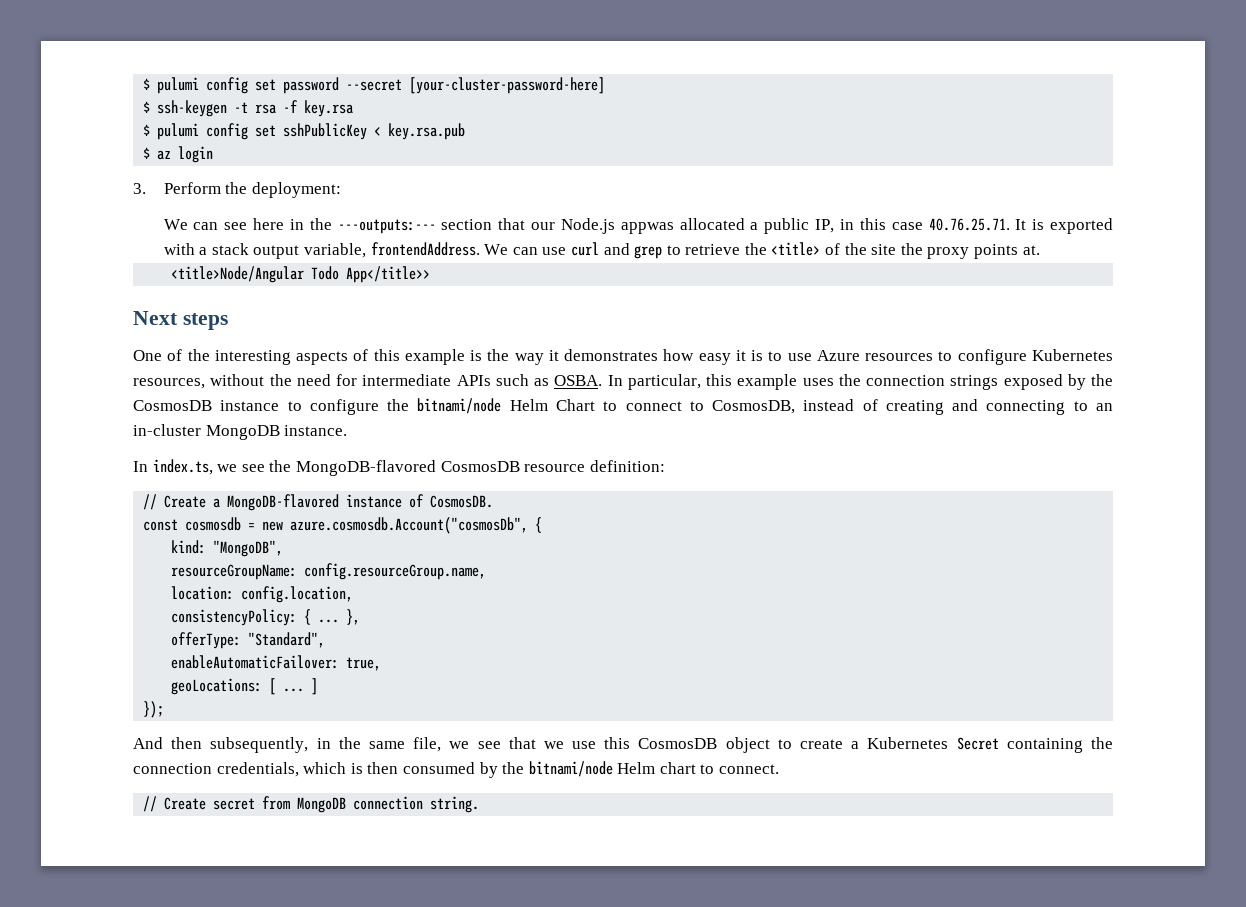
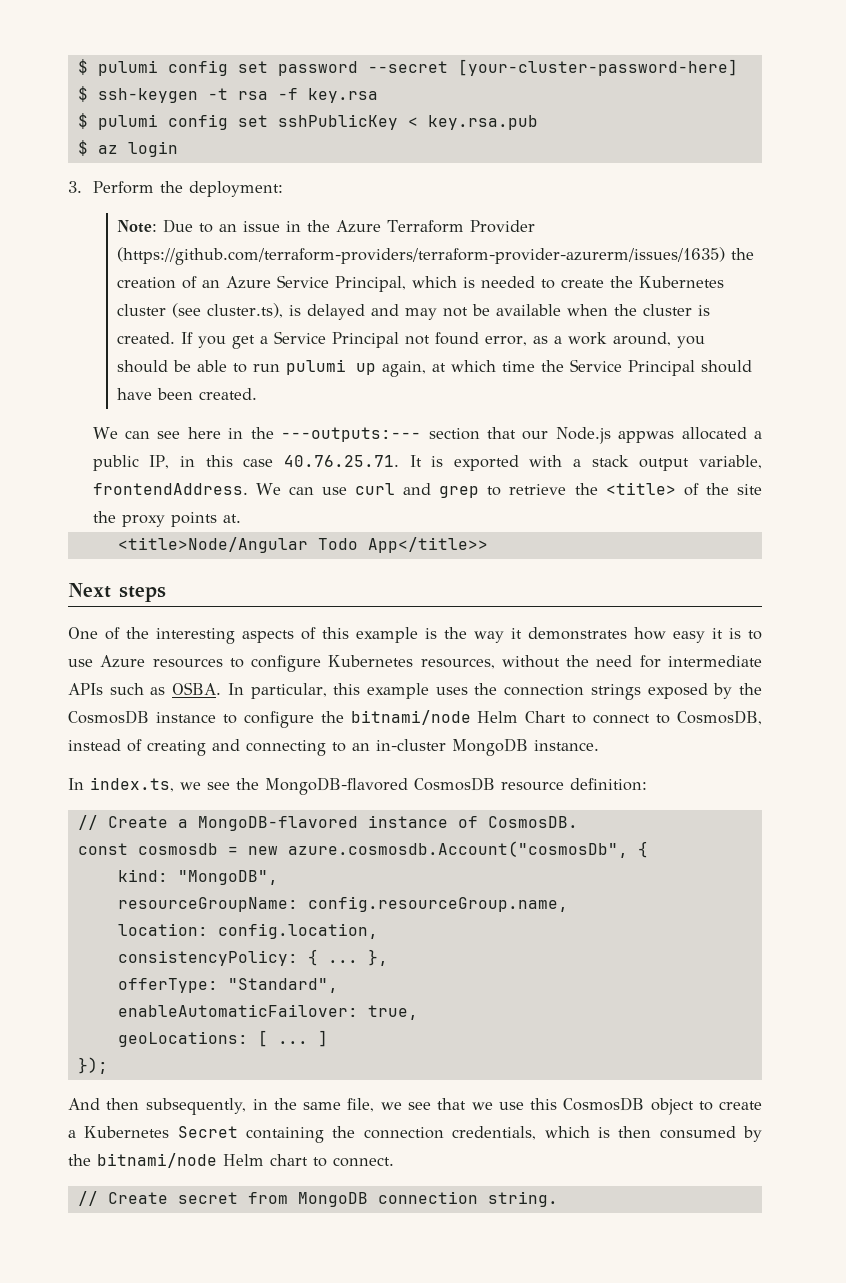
+ Note: Due to an issue in the Azure Terraform Provider (https://github.com/terraform-providers/terraform-provider-azurerm/issues/1635) the creation of an Azure Service Principal, which is needed to create the Kubernetes cluster (see cluster.ts), is delayed and may not be available when the cluster is created. If you get a Service Principal not found error, as a work around, you should be able to run pulumi up again, at which time the Service Principal should have been created.

